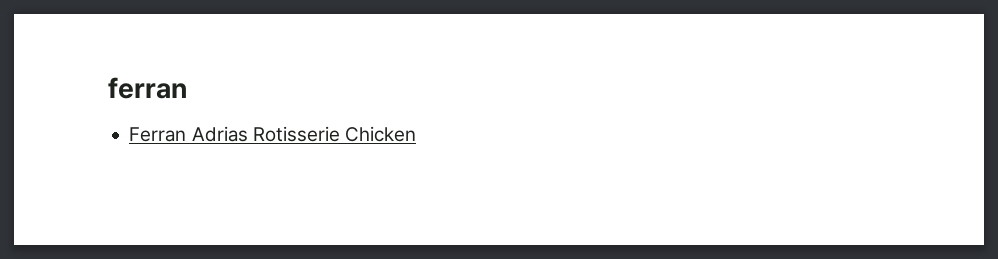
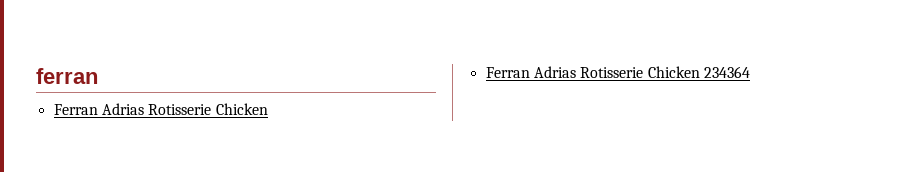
+ Ferran Adrias Rotisserie Chicken 234364

